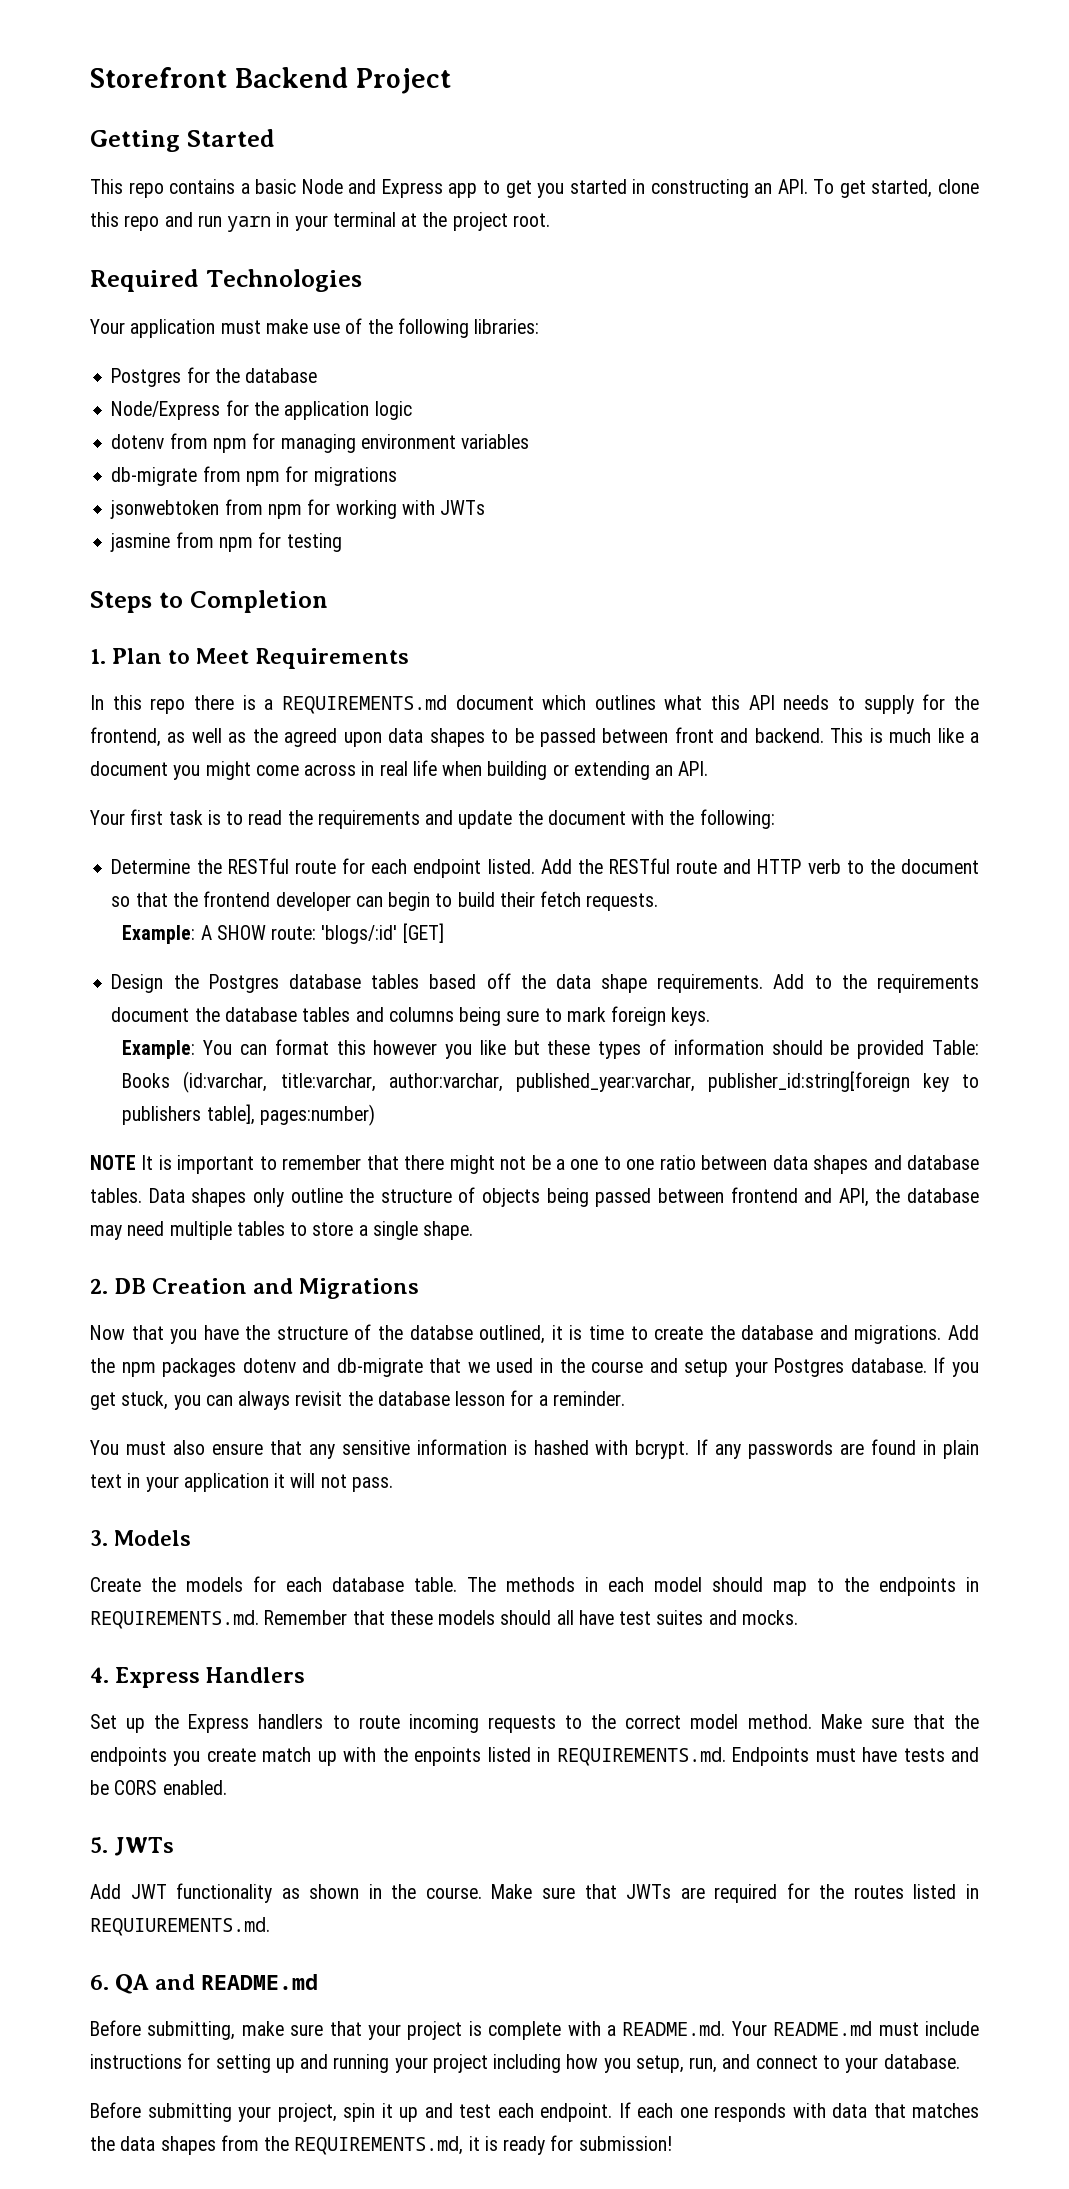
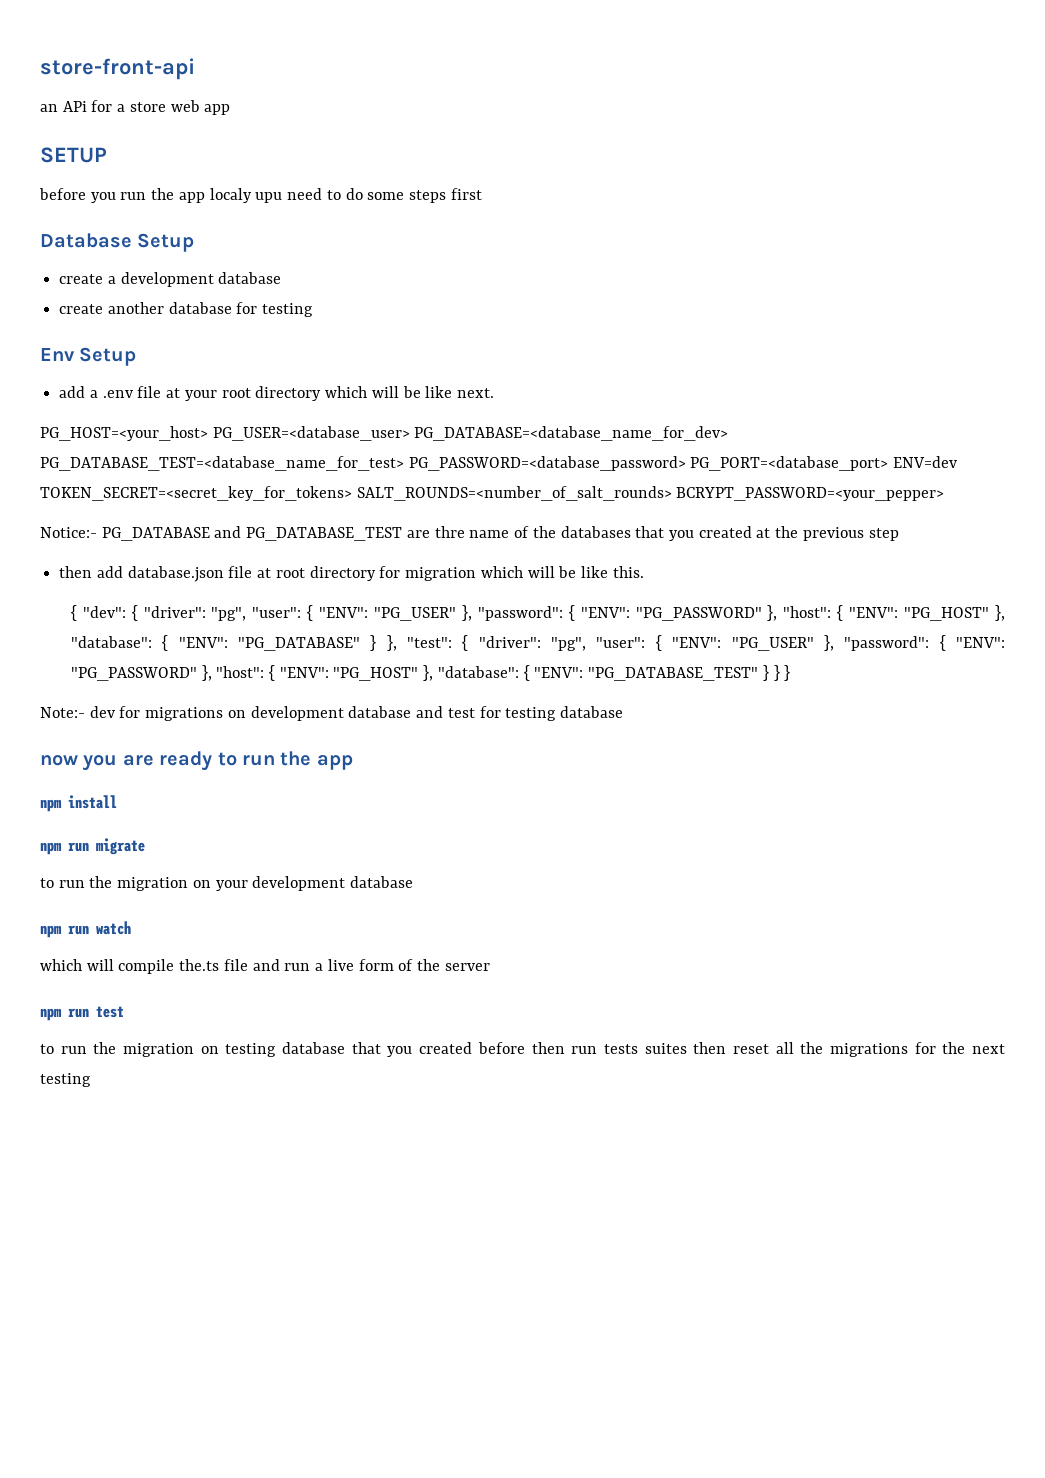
- Storefront Backend Project
- Getting Started
- This repo contains a basic Node and Express app to get you started in constructing an API. To get started, clone this repo and run yarn in your terminal at the project root.
- Required Technologies
- Your application must make use of the following libraries:
- Postgres for the database
- Node/Express for the application logic
- dotenv from npm for managing environment variables
- db-migrate from npm for migrations
- jsonwebtoken from npm for working with JWTs
- jasmine from npm for testing
- Steps to Completion
- 1. Plan to Meet Requirements
- In this repo there is a REQUIREMENTS.md document which outlines what this API needs to supply for the frontend, as well as the agreed upon data shapes to be passed between front and backend. This is much like a document you might come across in real life when building or extending an API.
- Your first task is to read the requirements and update the document with the following:
- Determine the RESTful route for each endpoint listed. Add the RESTful route and HTTP verb to the document so that the frontend developer can begin to build their fetch requests.
- Example: A SHOW route: 'blogs/:id' [GET]
- Design the Postgres database tables based off the data shape requirements. Add to the requirements document the database tables and columns being sure to mark foreign keys.
- Example: You can format this however you like but these types of information should be provided Table: Books (id:varchar, title:varchar, author:varchar, published_year:varchar, publisher_id:string[foreign key to publishers table], pages:number)
- NOTE It is important to remember that there might not be a one to one ratio between data shapes and database tables. Data shapes only outline the structure of objects being passed between frontend and API, the database may need multiple tables to store a single shape.
- 2. DB Creation and Migrations
- Now that you have the structure of the databse outlined, it is time to create the database and migrations. Add the npm packages dotenv and db-migrate that we used in the course and setup your Postgres database. If you get stuck, you can always revisit the database lesson for a reminder.
- You must also ensure that any sensitive information is hashed with bcrypt. If any passwords are found in plain text in your application it will not pass.
- 3. Models
- Create the models for each database table. The methods in each model should map to the endpoints in REQUIREMENTS.md. Remember that these models should all have test suites and mocks.
- 4. Express Handlers
- Set up the Express handlers to route incoming requests to the correct model method. Make sure that the endpoints you create match up with the enpoints listed in REQUIREMENTS.md. Endpoints must have tests and be CORS enabled.
- 5. JWTs
- Add JWT functionality as shown in the course. Make sure that JWTs are required for the routes listed in REQUIUREMENTS.md.
- 6. QA and README.md
- Before submitting, make sure that your project is complete with a README.md. Your README.md must include instructions for setting up and running your project including how you setup, run, and connect to your database.
- Before submitting your project, spin it up and test each endpoint. If each one responds with data that matches the data shapes from the REQUIREMENTS.md, it is ready for submission!
+ store-front-api
+ an APi for a store web app
+ SETUP
+ before you run the app localy upu need to do some steps first
+ Database Setup
+ create a development database
+ create another database for testing
+ Env Setup
+ add a .env file at your root directory which will be like next.
+ PG_HOST=<your_host> PG_USER=<database_user> PG_DATABASE=<database_name_for_dev> PG_DATABASE_TEST=<database_name_for_test> PG_PASSWORD=<database_password> PG_PORT=<database_port> ENV=dev TOKEN_SECRET=<secret_key_for_tokens> SALT_ROUNDS=<number_of_salt_rounds> BCRYPT_PASSWORD=<your_pepper>
+ Notice:- PG_DATABASE and PG_DATABASE_TEST are thre name of the databases that you created at the previous step
+ then add database.json file at root directory for migration which will be like this.
+ { "dev": { "driver": "pg", "user": { "ENV": "PG_USER" }, "password": { "ENV": "PG_PASSWORD" }, "host": { "ENV": "PG_HOST" }, "database": { "ENV": "PG_DATABASE" } }, "test": { "driver": "pg", "user": { "ENV": "PG_USER" }, "password": { "ENV": "PG_PASSWORD" }, "host": { "ENV": "PG_HOST" }, "database": { "ENV": "PG_DATABASE_TEST" } } }
+ Note:- dev for migrations on development database and test for testing database
+ now you are ready to run the app
+ npm install
+ npm run migrate
+ to run the migration on your development database
+ npm run watch
+ which will compile the.ts file and run a live form of the server
+ npm run test
+ to run the migration on testing database that you created before then run tests suites then reset all the migrations for the next testing

